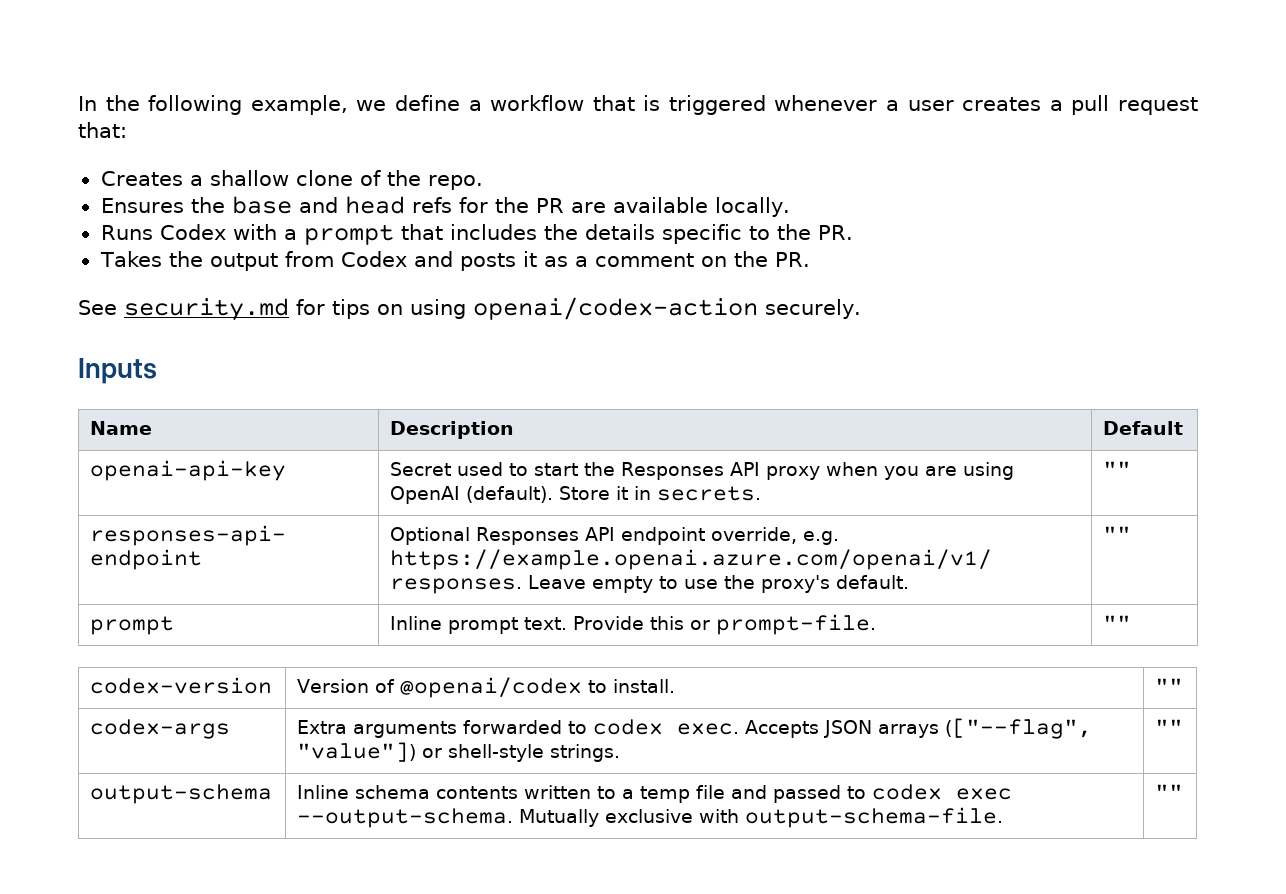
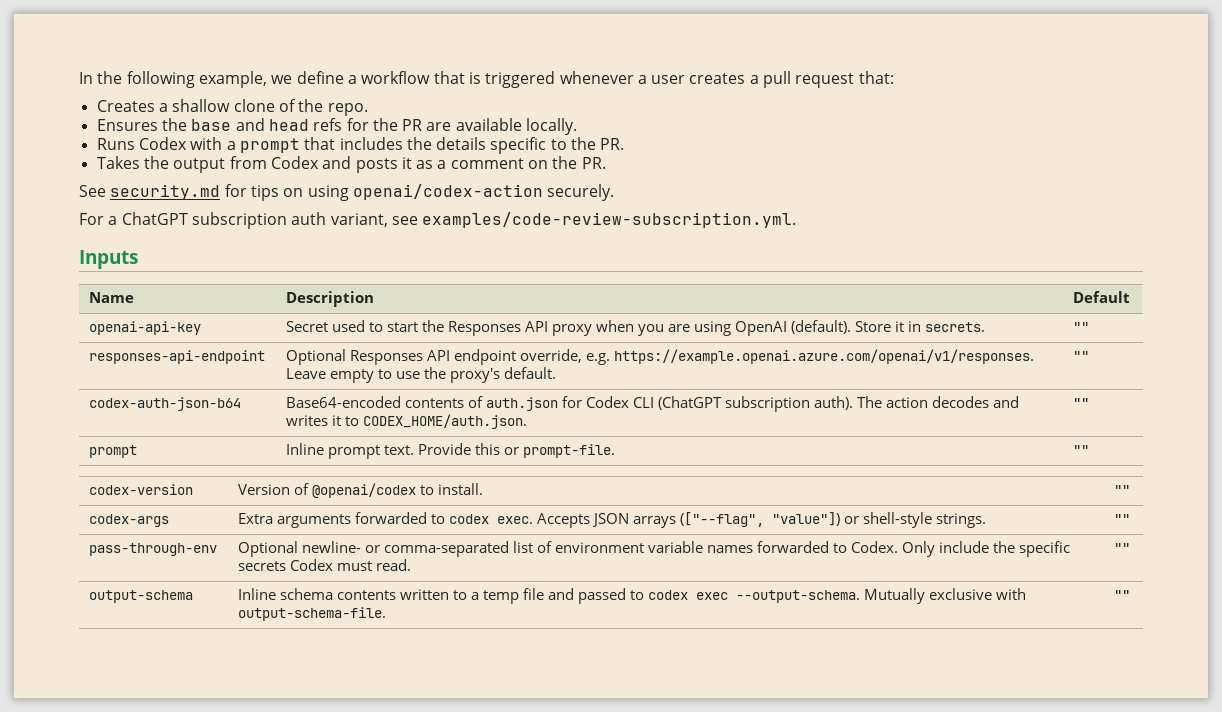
+ For a ChatGPT subscription auth variant, see examples/code-review-subscription.yml.
+ codex-auth-json-b64 | Base64-encoded contents of auth.json for Codex CLI (ChatGPT subscription auth). The action decodes and writes it to CODEX_HOME/auth.json. | ""
+ pass-through-env | Optional newline- or comma-separated list of environment variable names forwarded to Codex. Only include the specific secrets Codex must read. | ""

